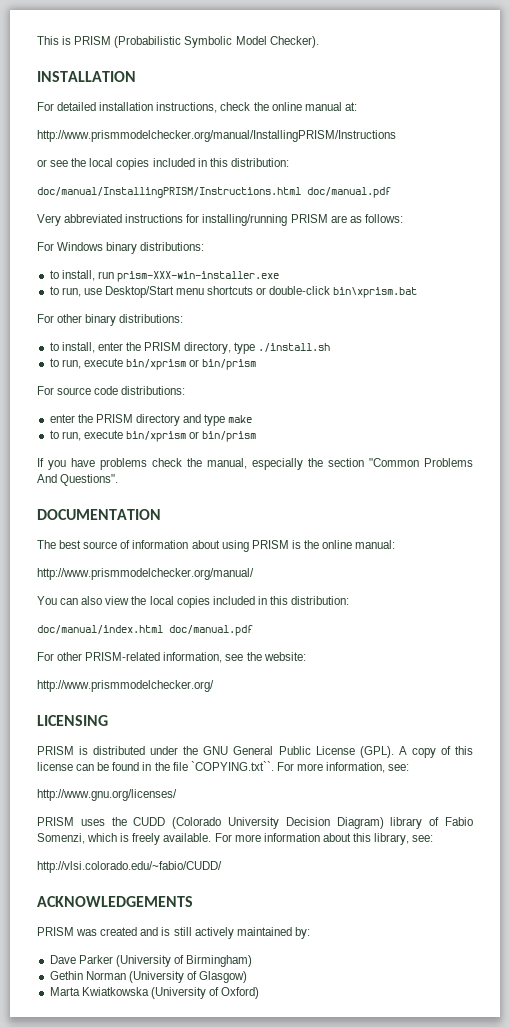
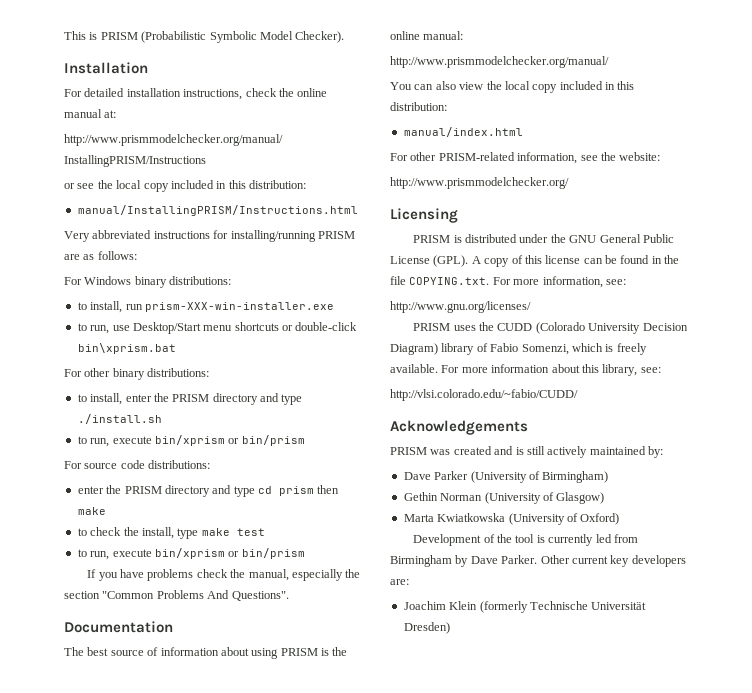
- INSTALLATION
+ Installation
- or see the local copies included in this distribution:
- doc/manual/InstallingPRISM/Instructions.html doc/manual.pdf
+ or see the local copy included in this distribution:
+ manual/InstallingPRISM/Instructions.html
- to install, enter the PRISM directory, type ./install.sh
+ to install, enter the PRISM directory and type ./install.sh
- enter the PRISM directory and type make
+ enter the PRISM directory and type cd prism then make
+ to check the install, type make test
- DOCUMENTATION
+ Documentation
- You can also view the local copies included in this distribution:
- doc/manual/index.html doc/manual.pdf
+ You can also view the local copy included in this distribution:
+ manual/index.html
- LICENSING
+ Licensing
- A copy of this license can be found in the file `COPYING.txt``. For more information, see:
+ A copy of this license can be found in the file COPYING.txt. For more information, see:
- ACKNOWLEDGEMENTS
+ Acknowledgements
+ Development of the tool is currently led from Birmingham by Dave Parker. Other current key developers are:
+ Joachim Klein (formerly Technische Universität Dresden)

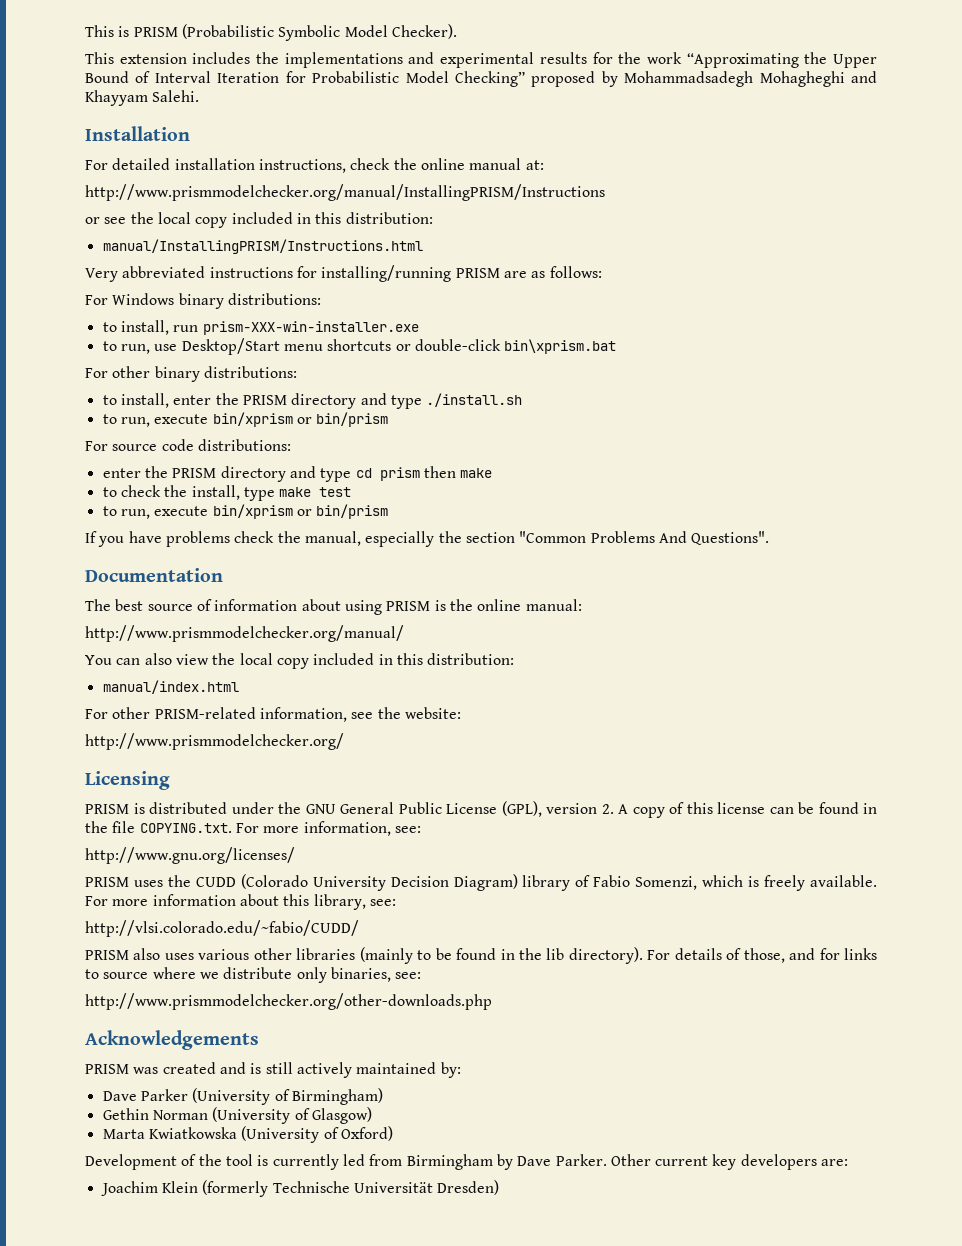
+ This extension includes the implementations and experimental results for the work “Approximating the Upper Bound of Interval Iteration for Probabilistic Model Checking” proposed by Mohammadsadegh Mohagheghi and Khayyam Salehi.
- PRISM is distributed under the GNU General Public License (GPL). A copy of this license can be found in the file COPYING.txt. For more information, see:
+ PRISM is distributed under the GNU General Public License (GPL), version 2. A copy of this license can be found in the file COPYING.txt. For more information, see:
+ PRISM also uses various other libraries (mainly to be found in the lib directory). For details of those, and for links to source where we distribute only binaries, see:
+ http://www.prismmodelchecker.org/other-downloads.php

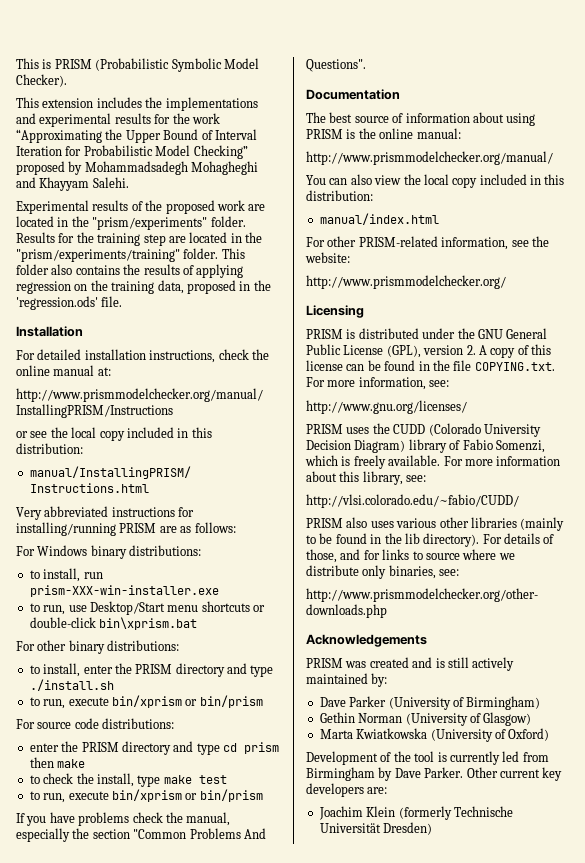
+ Experimental results of the proposed work are located in the "prism/experiments" folder. Results for the training step are located in the "prism/experiments/training" folder. This folder also contains the results of applying regression on the training data, proposed in the 'regression.ods' file.

